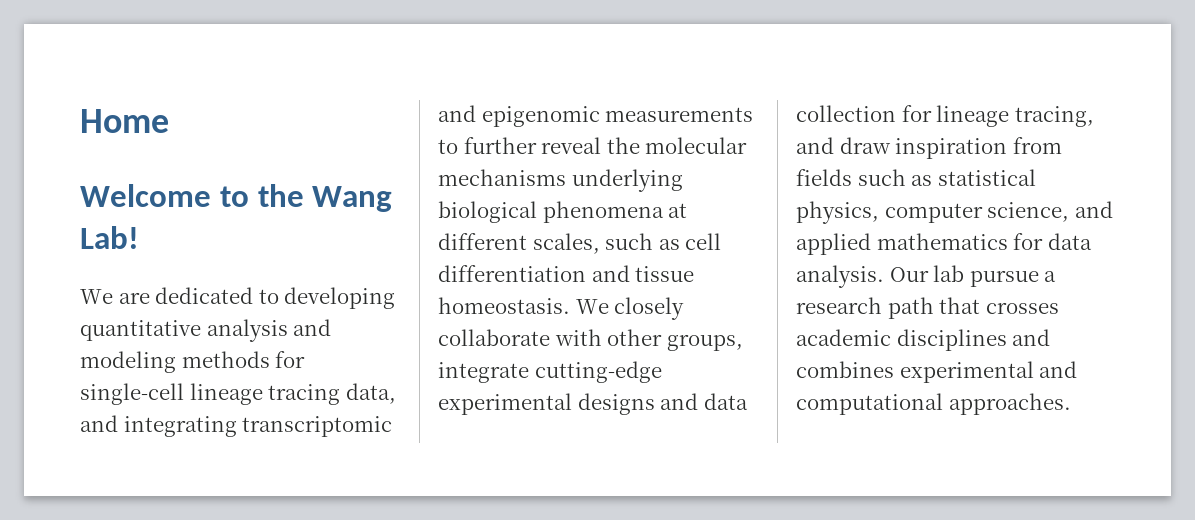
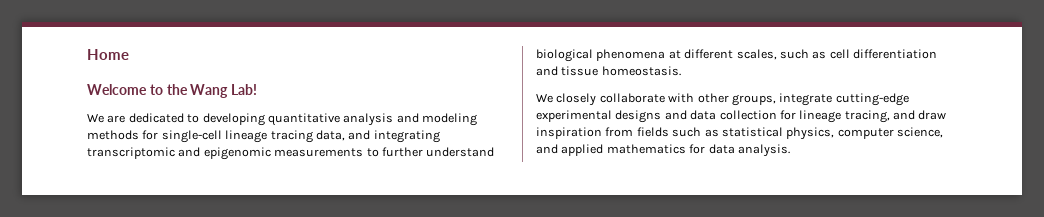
- We are dedicated to developing quantitative analysis and modeling methods for single-cell lineage tracing data, and integrating transcriptomic and epigenomic measurements to further reveal the molecular mechanisms underlying biological phenomena at different scales, such as cell differentiation and tissue homeostasis. We closely collaborate with other groups, integrate cutting-edge experimental designs and data collection for lineage tracing, and draw inspiration from fields such as statistical physics, computer science, and applied mathematics for data analysis. Our lab pursue a research path that crosses academic disciplines and combines experimental and computational approaches.
+ We are dedicated to developing quantitative analysis and modeling methods for single-cell lineage tracing data, and integrating transcriptomic and epigenomic measurements to further understand biological phenomena at different scales, such as cell differentiation and tissue homeostasis.
+ We closely collaborate with other groups, integrate cutting-edge experimental designs and data collection for lineage tracing, and draw inspiration from fields such as statistical physics, computer science, and applied mathematics for data analysis.

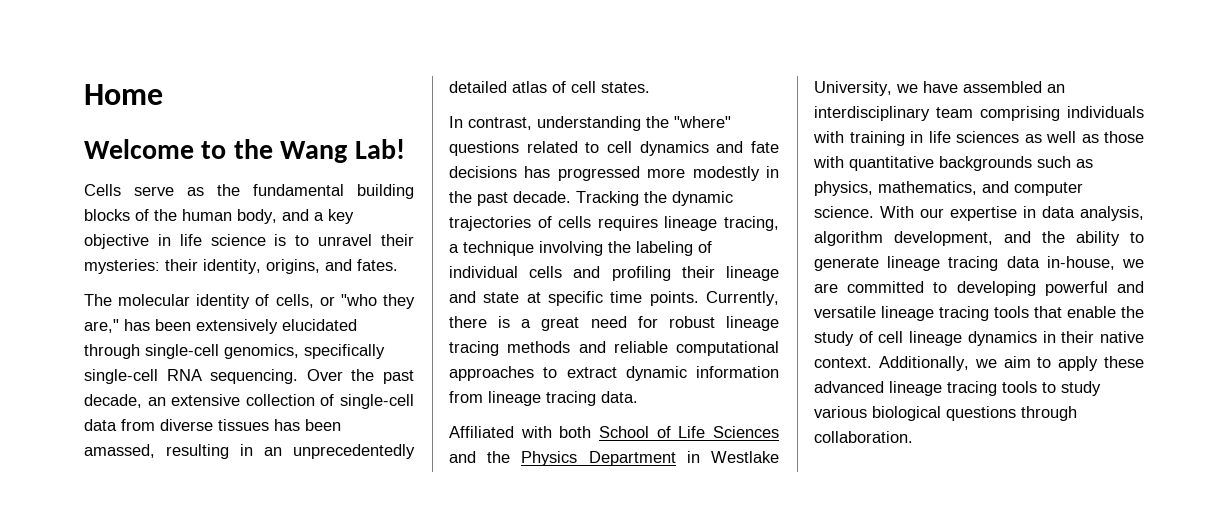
- We are dedicated to developing quantitative analysis and modeling methods for single-cell lineage tracing data, and integrating transcriptomic and epigenomic measurements to further understand biological phenomena at different scales, such as cell differentiation and tissue homeostasis.
- We closely collaborate with other groups, integrate cutting-edge experimental designs and data collection for lineage tracing, and draw inspiration from fields such as statistical physics, computer science, and applied mathematics for data analysis.
+ Cells serve as the fundamental building blocks of the human body, and a key objective in life science is to unravel their mysteries: their identity, origins, and fates.
+ The molecular identity of cells, or "who they are," has been extensively elucidated through single-cell genomics, specifically single-cell RNA sequencing. Over the past decade, an extensive collection of single-cell data from diverse tissues has been amassed, resulting in an unprecedentedly detailed atlas of cell states.
+ In contrast, understanding the "where" questions related to cell dynamics and fate decisions has progressed more modestly in the past decade. Tracking the dynamic trajectories of cells requires lineage tracing, a technique involving the labeling of individual cells and profiling their lineage and state at specific time points. Currently, there is a great need for robust lineage tracing methods and reliable computational approaches to extract dynamic information from lineage tracing data.
+ Affiliated with both School of Life Sciences and the Physics Department in Westlake University, we have assembled an interdisciplinary team comprising individuals with training in life sciences as well as those with quantitative backgrounds such as physics, mathematics, and computer science. With our expertise in data analysis, algorithm development, and the ability to generate lineage tracing data in-house, we are committed to developing powerful and versatile lineage tracing tools that enable the study of cell lineage dynamics in their native context. Additionally, we aim to apply these advanced lineage tracing tools to study various biological questions through collaboration.

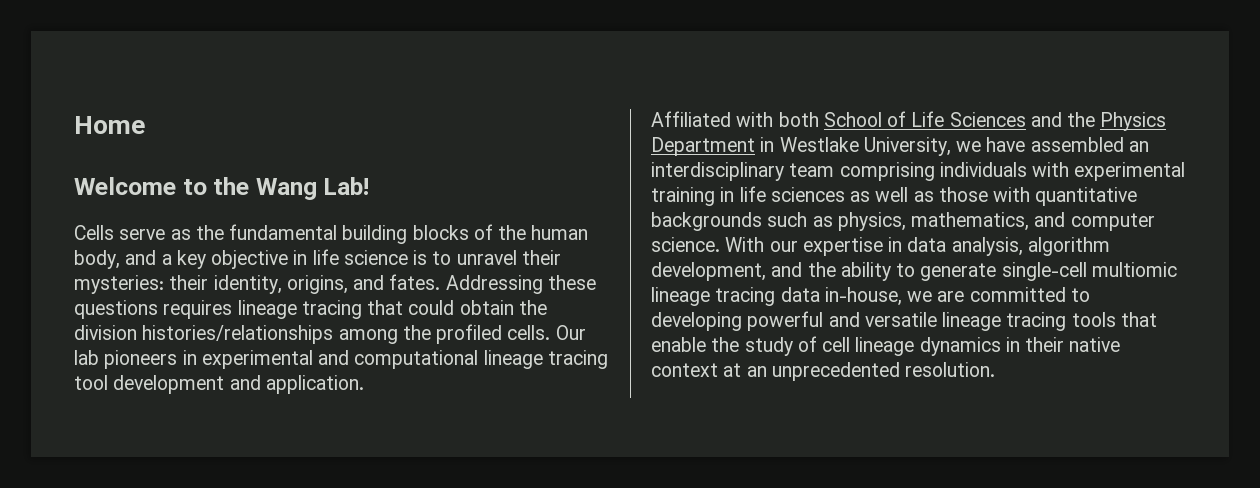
- Cells serve as the fundamental building blocks of the human body, and a key objective in life science is to unravel their mysteries: their identity, origins, and fates.
- The molecular identity of cells, or "who they are," has been extensively elucidated through single-cell genomics, specifically single-cell RNA sequencing. Over the past decade, an extensive collection of single-cell data from diverse tissues has been amassed, resulting in an unprecedentedly detailed atlas of cell states.
- In contrast, understanding the "where" questions related to cell dynamics and fate decisions has progressed more modestly in the past decade. Tracking the dynamic trajectories of cells requires lineage tracing, a technique involving the labeling of individual cells and profiling their lineage and state at specific time points. Currently, there is a great need for robust lineage tracing methods and reliable computational approaches to extract dynamic information from lineage tracing data.
+ Cells serve as the fundamental building blocks of the human body, and a key objective in life science is to unravel their mysteries: their identity, origins, and fates. Addressing these questions requires lineage tracing that could obtain the division histories/relationships among the profiled cells. Our lab pioneers in experimental and computational lineage tracing tool development and application.
- Affiliated with both School of Life Sciences and the Physics Department in Westlake University, we have assembled an interdisciplinary team comprising individuals with training in life sciences as well as those with quantitative backgrounds such as physics, mathematics, and computer science.
+ Affiliated with both School of Life Sciences and the Physics Department in Westlake University, we have assembled an interdisciplinary team comprising individuals with experimental training in life sciences as well as those with quantitative backgrounds such as physics, mathematics, and computer science.
- With our expertise in data analysis, algorithm development, and the ability to generate lineage tracing data in-house, we are committed to developing powerful and versatile lineage tracing tools that enable the study of cell lineage dynamics in their native context. Additionally, we aim to apply these advanced lineage tracing tools to study various biological questions through collaboration.
+ With our expertise in data analysis, algorithm development, and the ability to generate single-cell multiomic lineage tracing data in-house, we are committed to developing powerful and versatile lineage tracing tools that enable the study of cell lineage dynamics in their native context at an unprecedented resolution.

